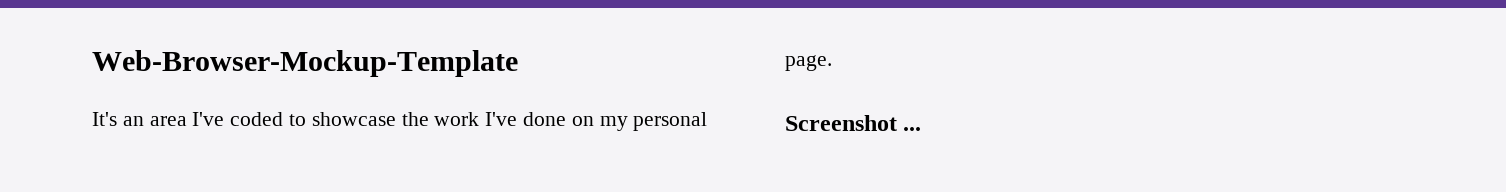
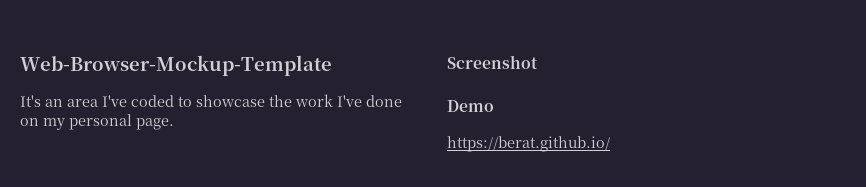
- Screenshot ...
+ Screenshot
+ Demo
+ https://berat.github.io/

